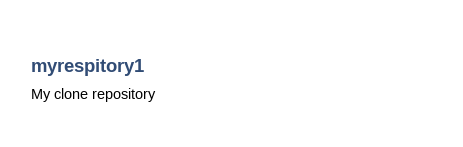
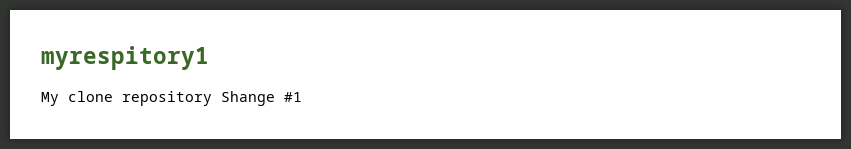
- My clone repository
+ My clone repository Shange #1

